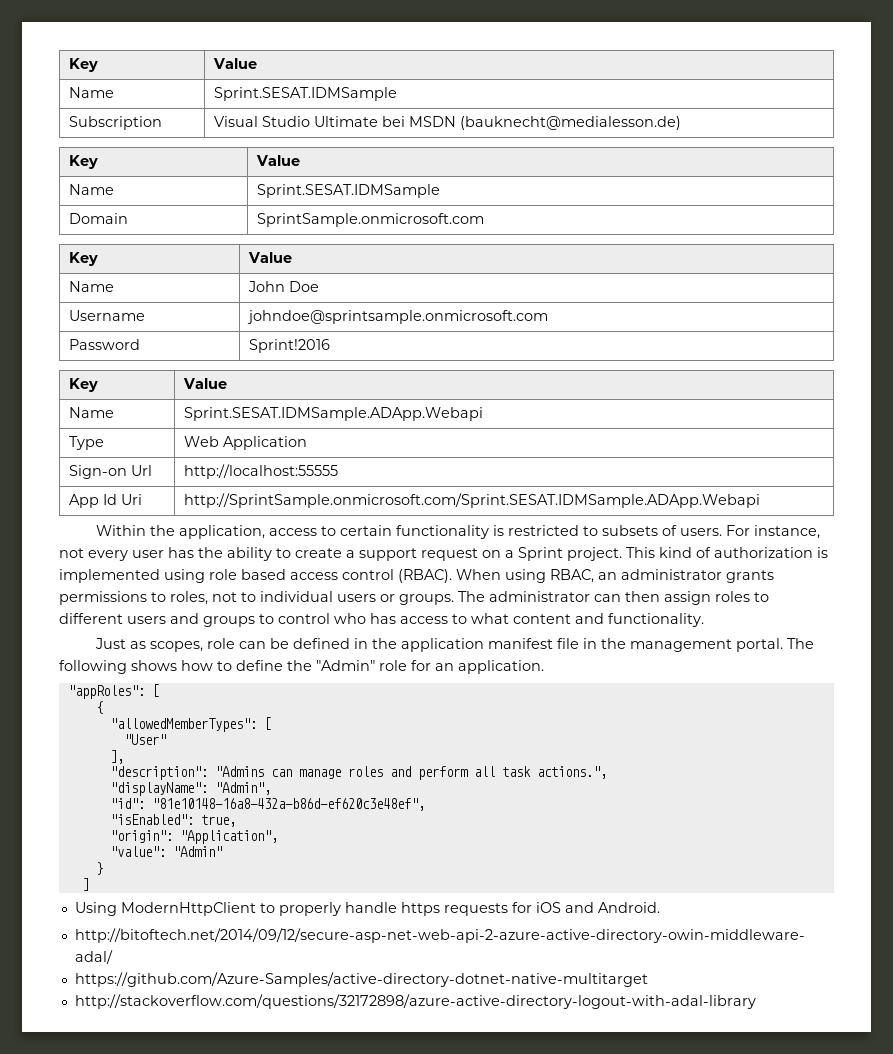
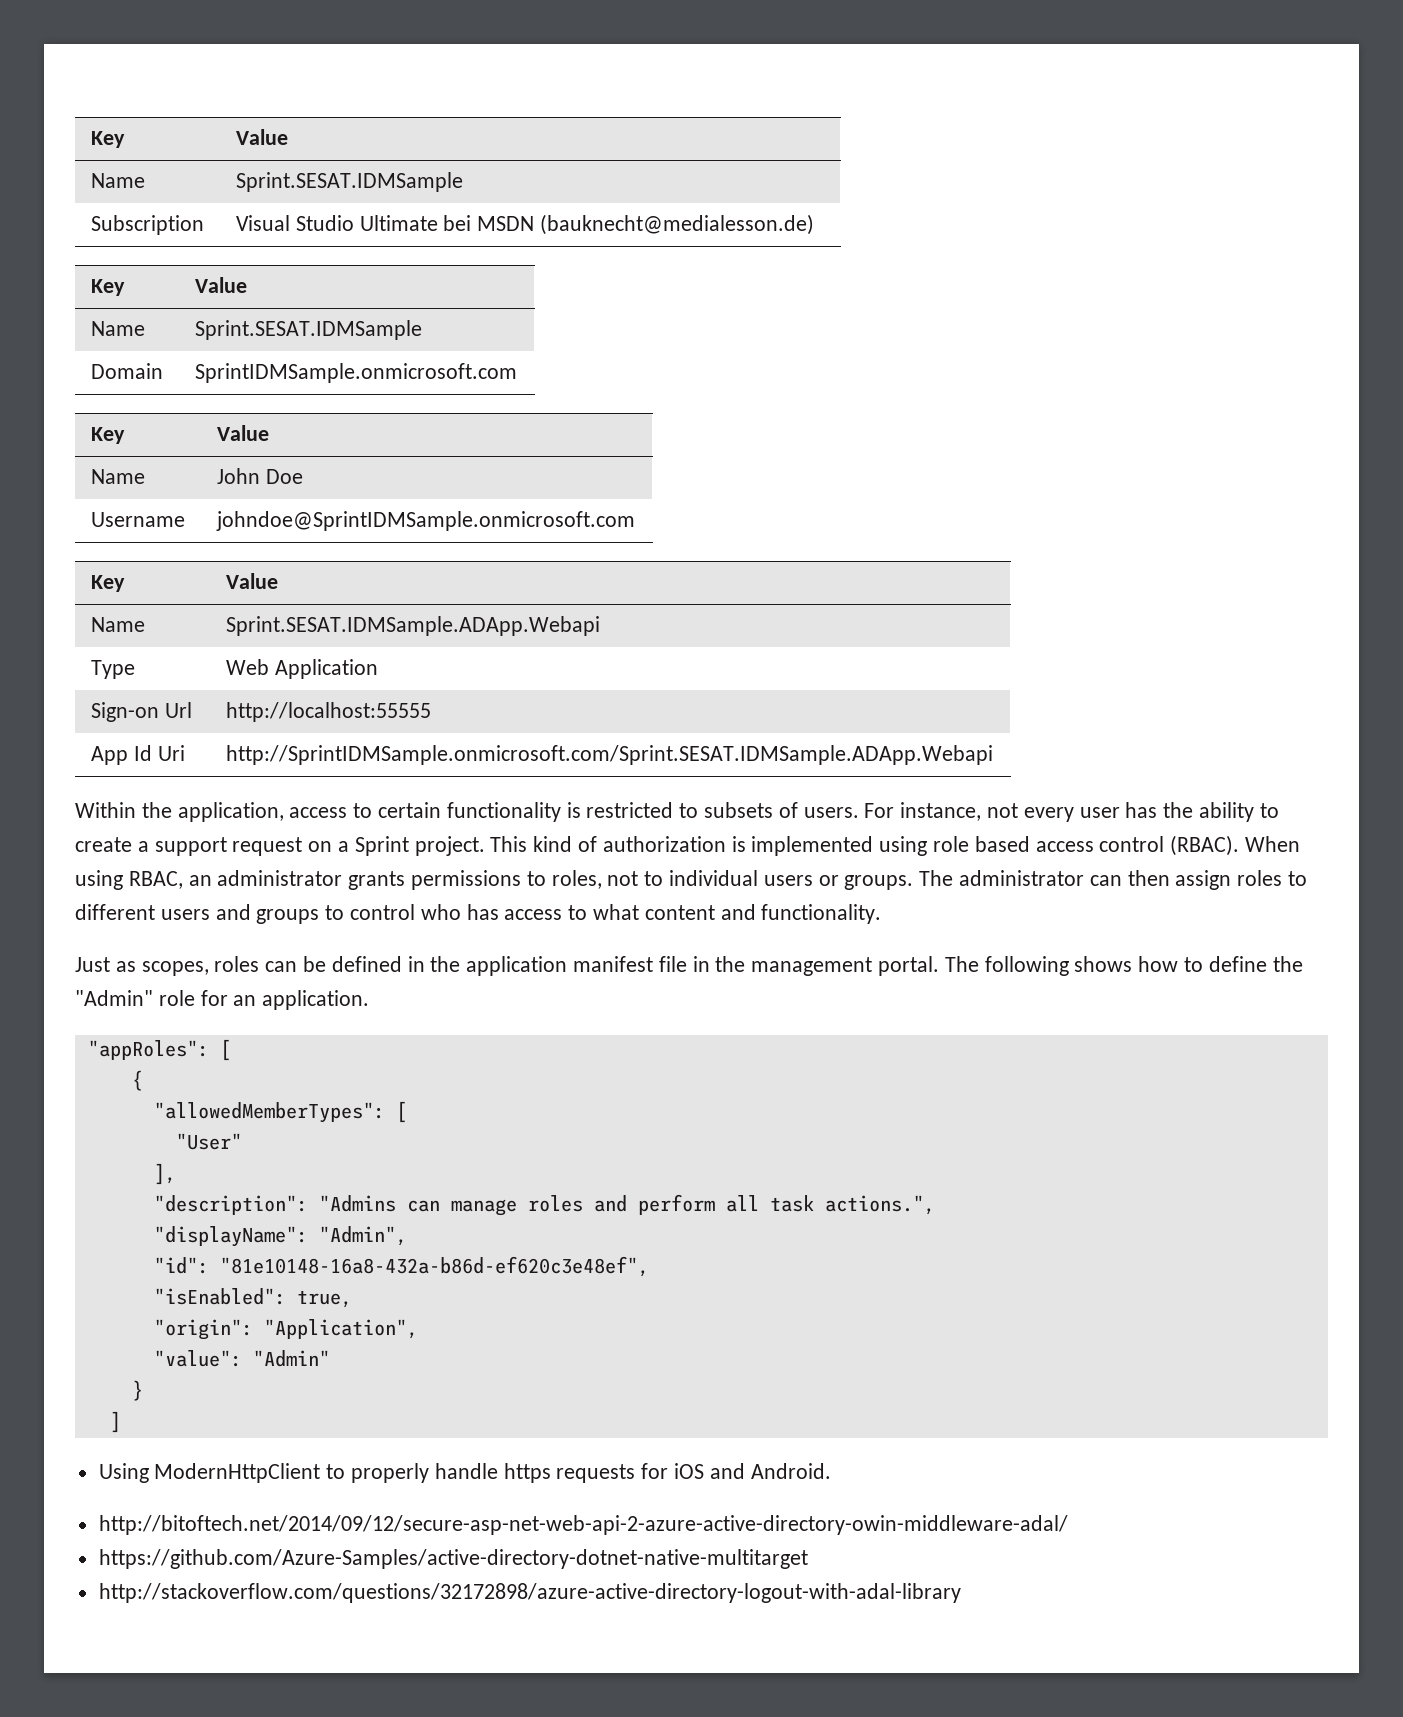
- Domain | SprintSample.onmicrosoft.com
+ Domain | SprintIDMSample.onmicrosoft.com
- Username | johndoe@sprintsample.onmicrosoft.com
- Password | Sprint!2016
+ Username | johndoe@SprintIDMSample.onmicrosoft.com
- App Id Uri | http://SprintSample.onmicrosoft.com/Sprint.SESAT.IDMSample.ADApp.Webapi
+ App Id Uri | http://SprintIDMSample.onmicrosoft.com/Sprint.SESAT.IDMSample.ADApp.Webapi
- Just as scopes, role can be defined in the application manifest file in the management portal.
+ Just as scopes, roles can be defined in the application manifest file in the management portal.

